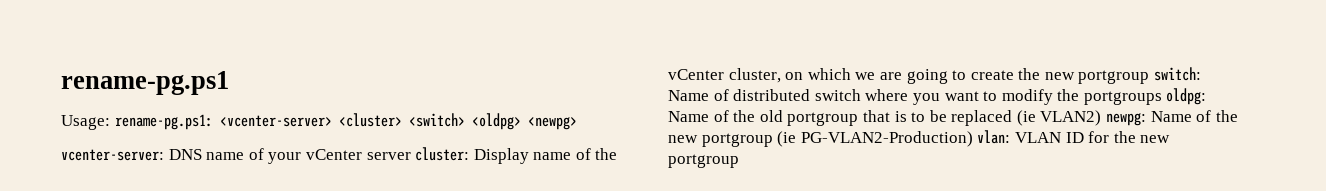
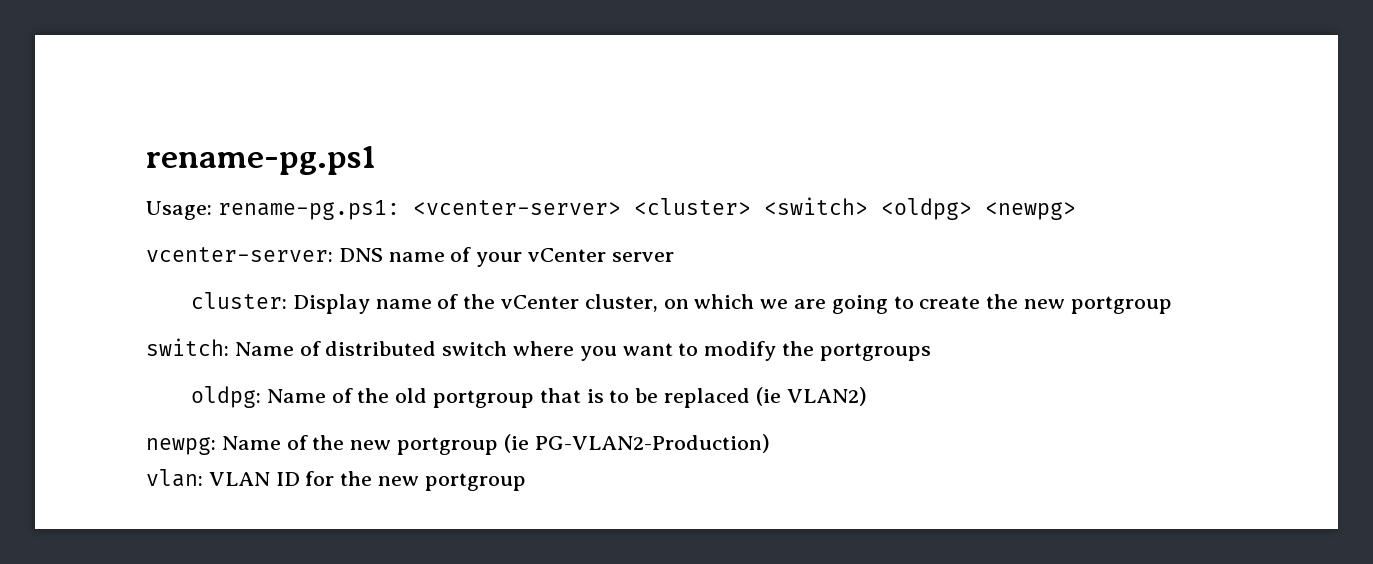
- DNS name of your vCenter server cluster:
+ DNS name of your vCenter server
+ cluster:
- Display name of the vCenter cluster, on which we are going to create the new portgroup switch:
+ Display name of the vCenter cluster, on which we are going to create the new portgroup
+ switch:
- Name of distributed switch where you want to modify the portgroups oldpg:
+ Name of distributed switch where you want to modify the portgroups
+ oldpg:
- Name of the old portgroup that is to be replaced (ie VLAN2) newpg:
+ Name of the old portgroup that is to be replaced (ie VLAN2)
+ newpg:
- Name of the new portgroup (ie PG-VLAN2-Production) vlan:
+ Name of the new portgroup (ie PG-VLAN2-Production)
+ vlan:

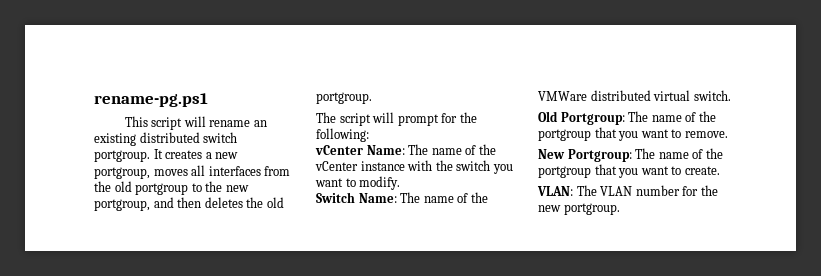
- Usage: rename-pg.ps1: <vcenter-server> <cluster> <switch> <oldpg> <newpg>
- vcenter-server: DNS name of your vCenter server
- cluster: Display name of the vCenter cluster, on which we are going to create the new portgroup
- switch: Name of distributed switch where you want to modify the portgroups
- oldpg: Name of the old portgroup that is to be replaced (ie VLAN2)
- newpg: Name of the new portgroup (ie PG-VLAN2-Production)
- vlan: VLAN ID for the new portgroup
+ This script will rename an existing distributed switch portgroup. It creates a new portgroup, moves all interfaces from the old portgroup to the new portgroup, and then deletes the old portgroup.
+ The script will prompt for the following:
+ vCenter Name: The name of the vCenter instance with the switch you want to modify.
+ Switch Name: The name of the VMWare distributed virtual switch.
+ Old Portgroup: The name of the portgroup that you want to remove.
+ New Portgroup: The name of the portgroup that you want to create.
+ VLAN: The VLAN number for the new portgroup.

